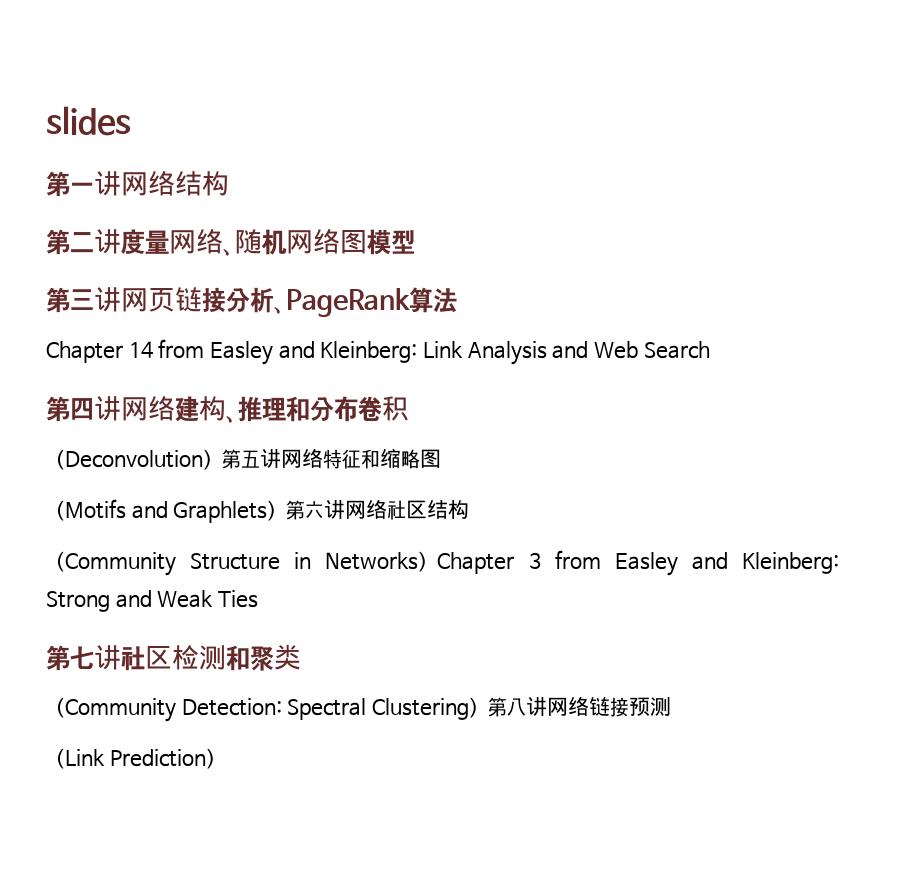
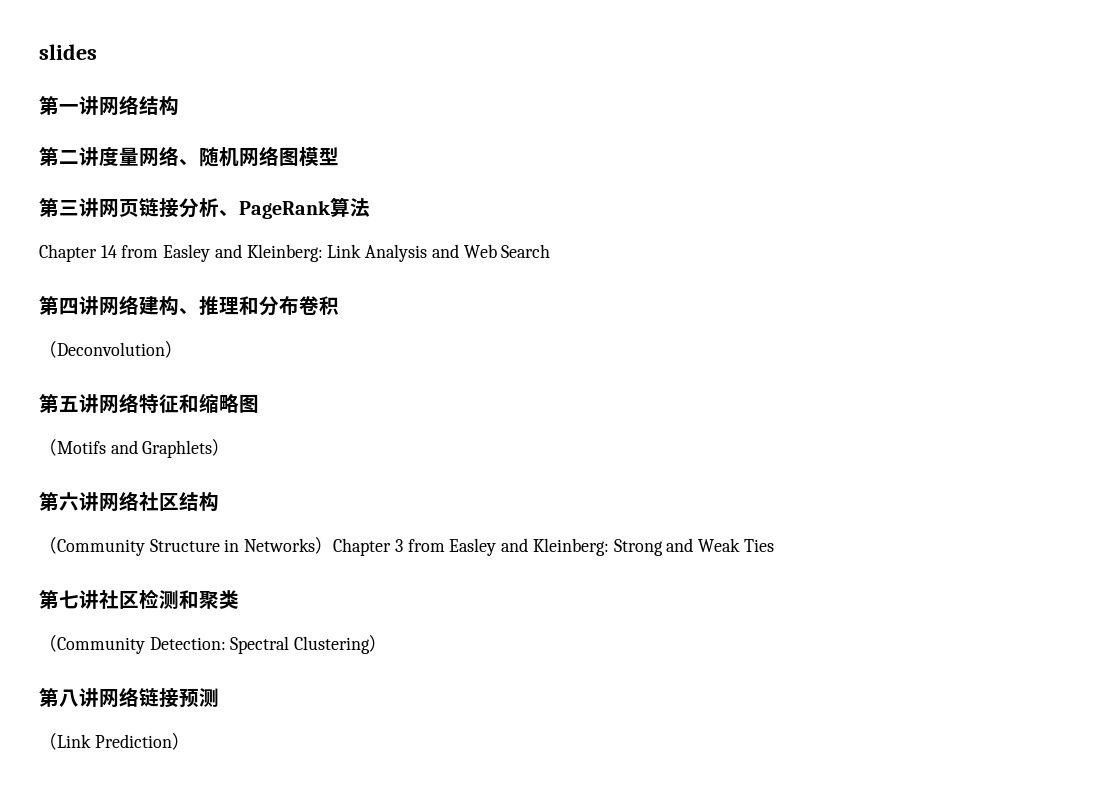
- （Deconvolution）第五讲网络特征和缩略图
+ （Deconvolution）
+ 第五讲网络特征和缩略图
- （Motifs and Graphlets）第六讲网络社区结构
+ （Motifs and Graphlets）
+ 第六讲网络社区结构
- （Community Detection: Spectral Clustering）第八讲网络链接预测
+ （Community Detection: Spectral Clustering）
+ 第八讲网络链接预测

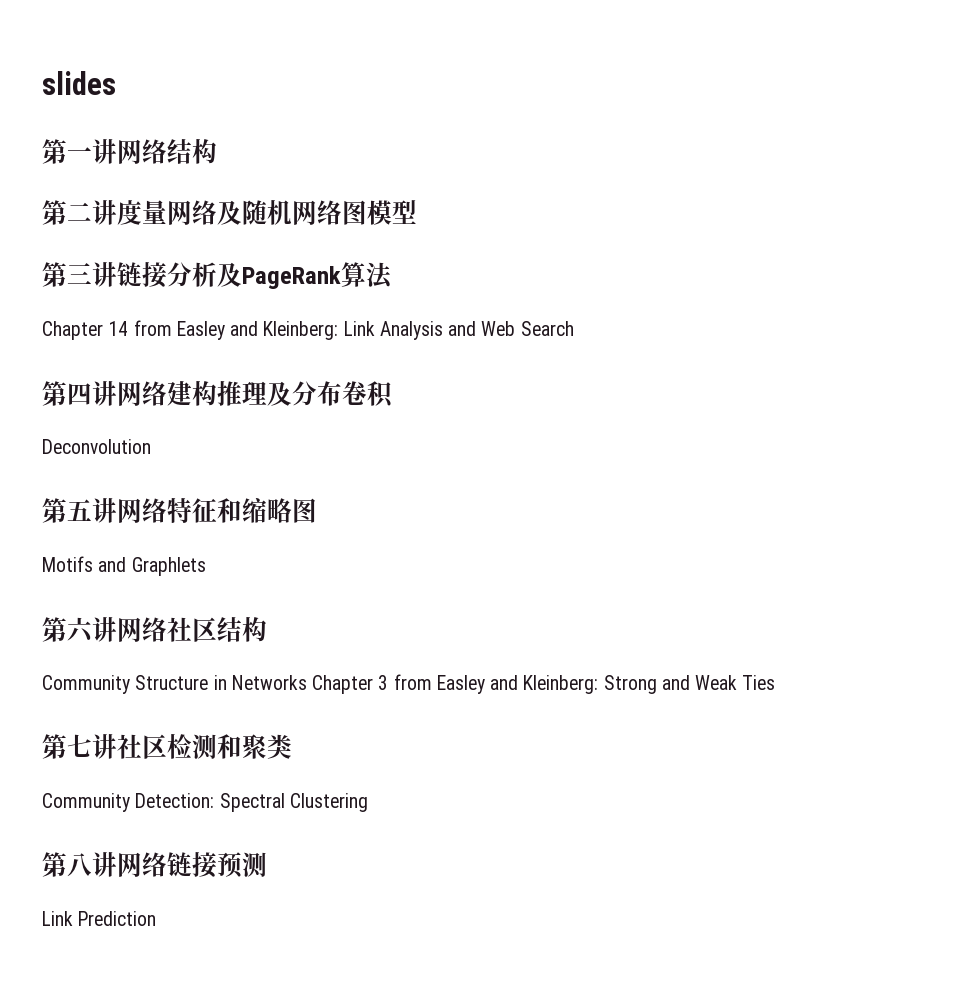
- 第二讲度量网络、随机网络图模型
+ 第二讲度量网络及随机网络图模型
- 第三讲网页链接分析、PageRank算法
+ 第三讲链接分析及PageRank算法
- 第四讲网络建构、推理和分布卷积
+ 第四讲网络建构推理及分布卷积
- （Deconvolution）
+ Deconvolution
- （Motifs and Graphlets）
+ Motifs and Graphlets
- （Community Structure in Networks）Chapter 3 from Easley and Kleinberg: Strong and Weak Ties
+ Community Structure in Networks Chapter 3 from Easley and Kleinberg: Strong and Weak Ties
- （Community Detection: Spectral Clustering）
+ Community Detection: Spectral Clustering
- （Link Prediction）
+ Link Prediction

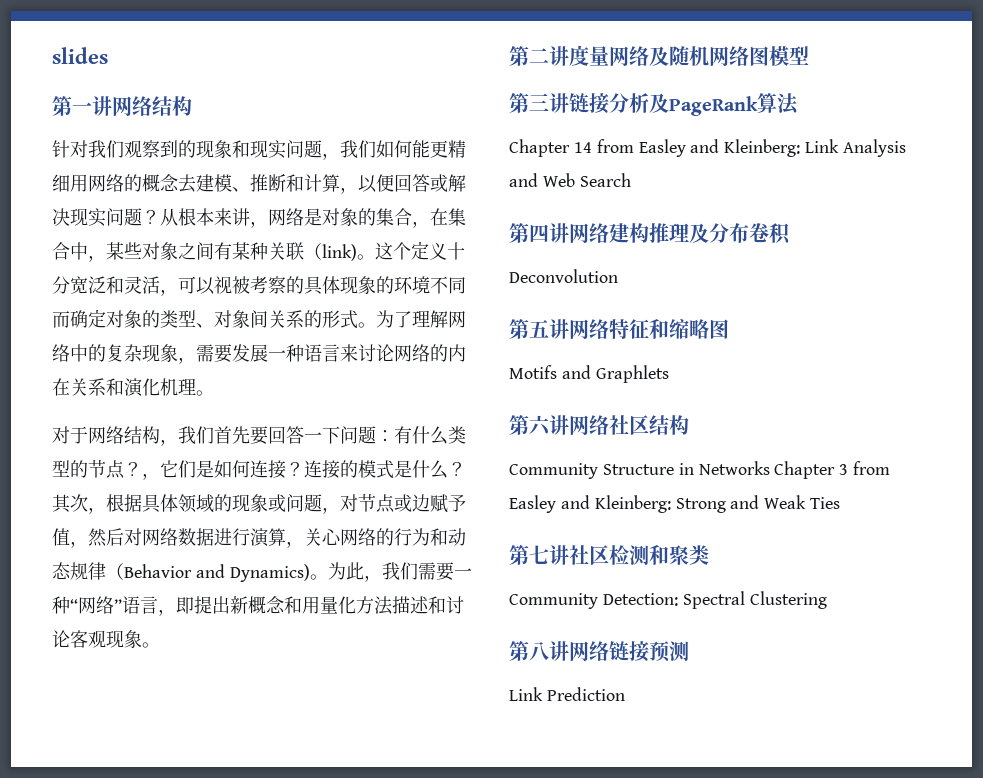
+ 针对我们观察到的现象和现实问题，我们如何能更精细用网络的概念去建模、推断和计算，以便回答或解决现实问题？从根本来讲，网络是对象的集合，在集合中，某些对象之间有某种关联（link)。这个定义十分宽泛和灵活，可以视被考察的具体现象的环境不同而确定对象的类型、对象间关系的形式。为了理解网络中的复杂现象，需要发展一种语言来讨论网络的内在关系和演化机理。
+ 对于网络结构，我们首先要回答一下问题：有什么类型的节点？，它们是如何连接？连接的模式是什么？其次，根据具体领域的现象或问题，对节点或边赋予值，然后对网络数据进行演算，关心网络的行为和动态规律（Behavior and Dynamics)。为此，我们需要一种“网络”语言，即提出新概念和用量化方法描述和讨论客观现象。

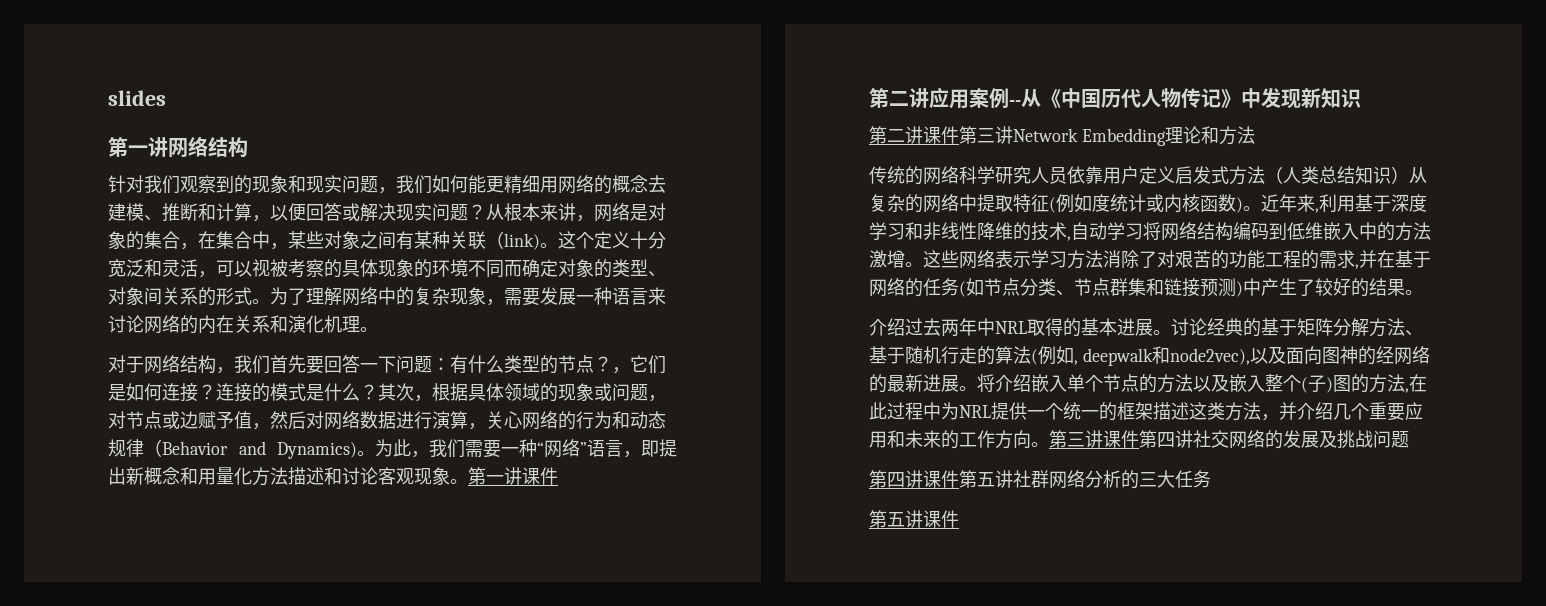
- 为此，我们需要一种“网络”语言，即提出新概念和用量化方法描述和讨论客观现象。
- 第二讲度量网络及随机网络图模型
- 第三讲链接分析及PageRank算法
- Chapter 14 from Easley and Kleinberg: Link Analysis and Web Search
- 第四讲网络建构推理及分布卷积
- Deconvolution
- 第五讲网络特征和缩略图
- Motifs and Graphlets
- 第六讲网络社区结构
- Community Structure in Networks Chapter 3 from Easley and Kleinberg: Strong and Weak Ties
- 第七讲社区检测和聚类
- Community Detection: Spectral Clustering
- 第八讲网络链接预测
- Link Prediction
+ 为此，我们需要一种“网络”语言，即提出新概念和用量化方法描述和讨论客观现象。第一讲课件
+ 第二讲应用案例--从《中国历代人物传记》中发现新知识
+ 第二讲课件第三讲Network Embedding理论和方法
+ 传统的网络科学研究人员依靠用户定义启发式方法（人类总结知识）从复杂的网络中提取特征(例如度统计或内核函数)。近年来,利用基于深度学习和非线性降维的技术,自动学习将网络结构编码到低维嵌入中的方法激增。这些网络表示学习方法消除了对艰苦的功能工程的需求,并在基于网络的任务(如节点分类、节点群集和链接预测)中产生了较好的结果。
+ 介绍过去两年中NRL取得的基本进展。讨论经典的基于矩阵分解方法、基于随机行走的算法(例如, deepwalk和node2vec),以及面向图神的经网络的最新进展。将介绍嵌入单个节点的方法以及嵌入整个(子)图的方法,在此过程中为NRL提供一个统一的框架描述这类方法，并介绍几个重要应用和未来的工作方向。第三讲课件第四讲社交网络的发展及挑战问题
+ 第四讲课件第五讲社群网络分析的三大任务
+ 第五讲课件

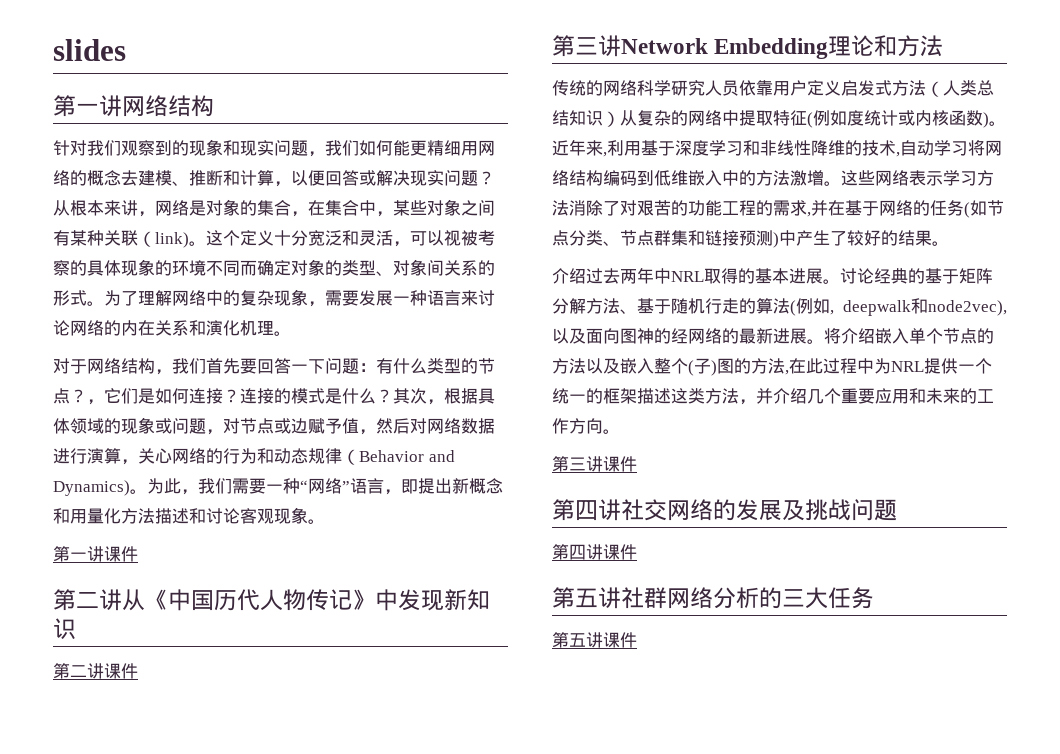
- 为此，我们需要一种“网络”语言，即提出新概念和用量化方法描述和讨论客观现象。第一讲课件
+ 为此，我们需要一种“网络”语言，即提出新概念和用量化方法描述和讨论客观现象。
+ 第一讲课件
- 第二讲应用案例--从《中国历代人物传记》中发现新知识
+ 第二讲从《中国历代人物传记》中发现新知识
- 第二讲课件第三讲Network Embedding理论和方法
+ 第二讲课件
+ 第三讲Network Embedding理论和方法
- 将介绍嵌入单个节点的方法以及嵌入整个(子)图的方法,在此过程中为NRL提供一个统一的框架描述这类方法，并介绍几个重要应用和未来的工作方向。第三讲课件第四讲社交网络的发展及挑战问题
+ 将介绍嵌入单个节点的方法以及嵌入整个(子)图的方法,在此过程中为NRL提供一个统一的框架描述这类方法，并介绍几个重要应用和未来的工作方向。
+ 第三讲课件
+ 第四讲社交网络的发展及挑战问题
- 第四讲课件第五讲社群网络分析的三大任务
+ 第四讲课件
+ 第五讲社群网络分析的三大任务

